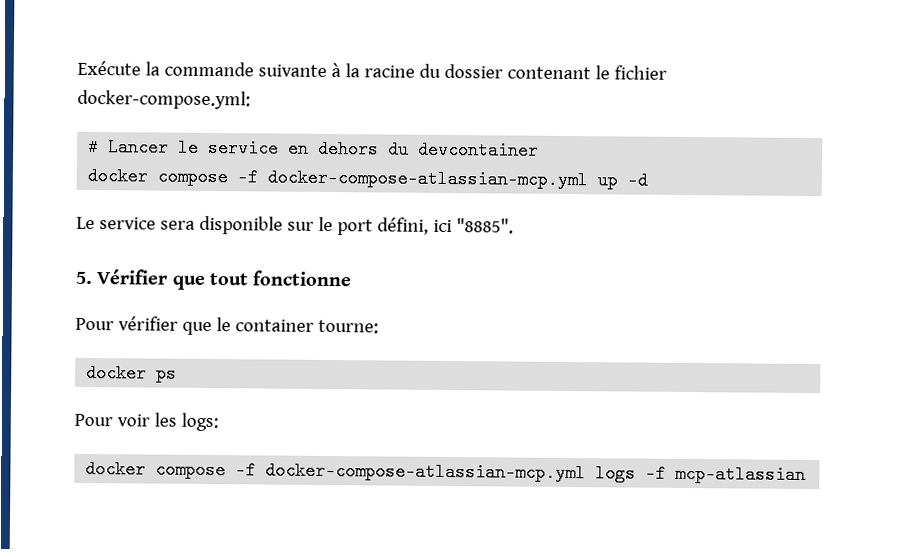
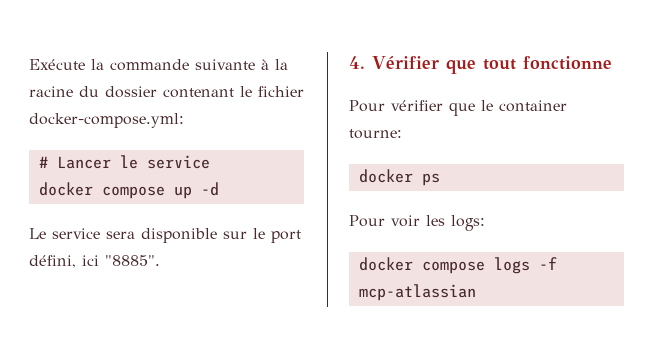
- # Lancer le service en dehors du devcontainer
- docker compose -f docker-compose-atlassian-mcp.yml up -d
+ # Lancer le service
+ docker compose up -d
- 5. Vérifier que tout fonctionne
+ 4. Vérifier que tout fonctionne
- docker compose -f docker-compose-atlassian-mcp.yml logs -f mcp-atlassian
+ docker compose logs -f mcp-atlassian

